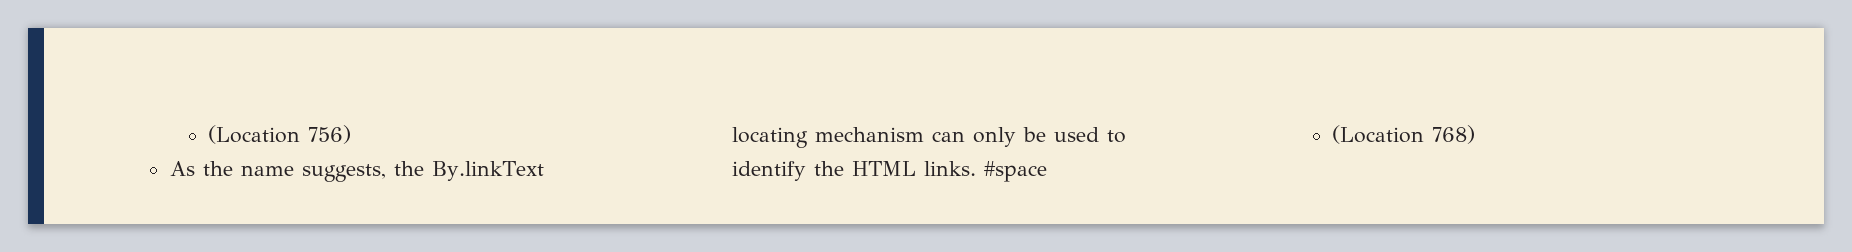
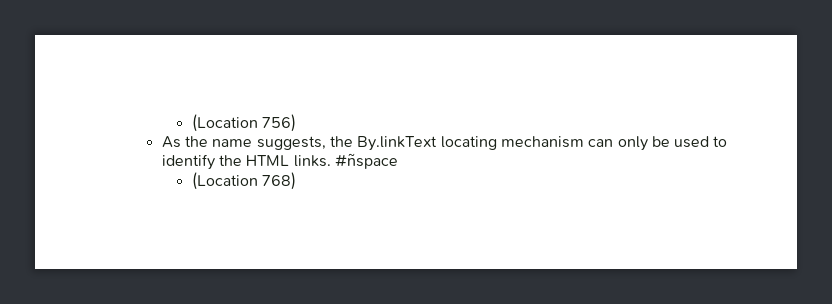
- #space
+ #ñspace

